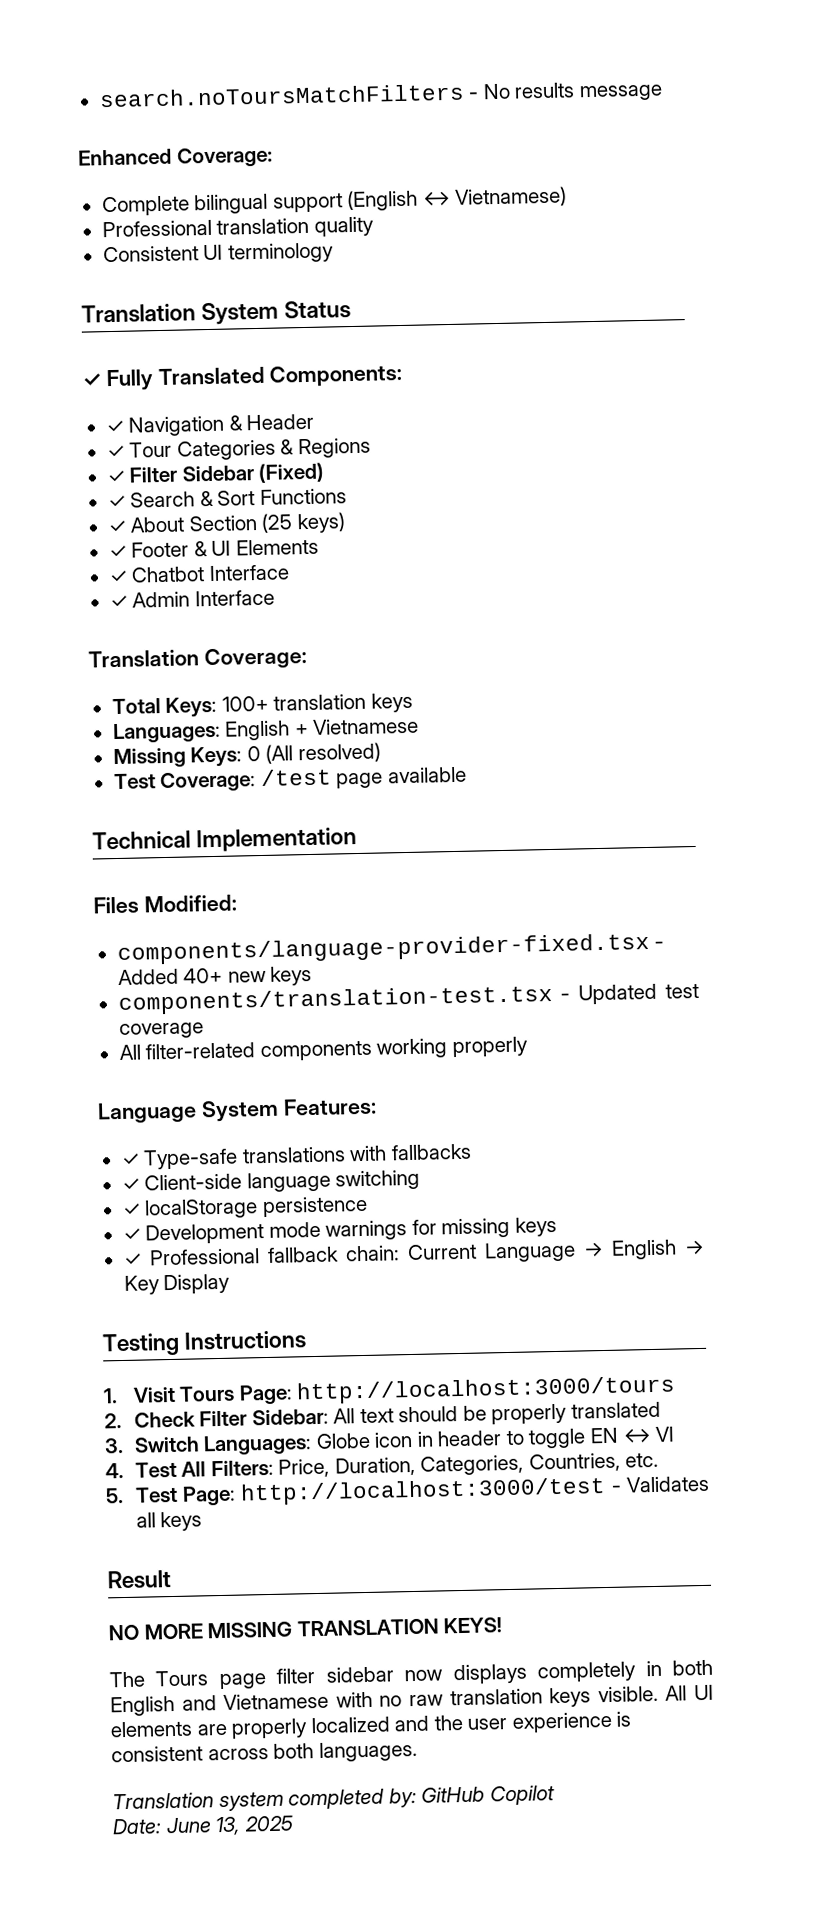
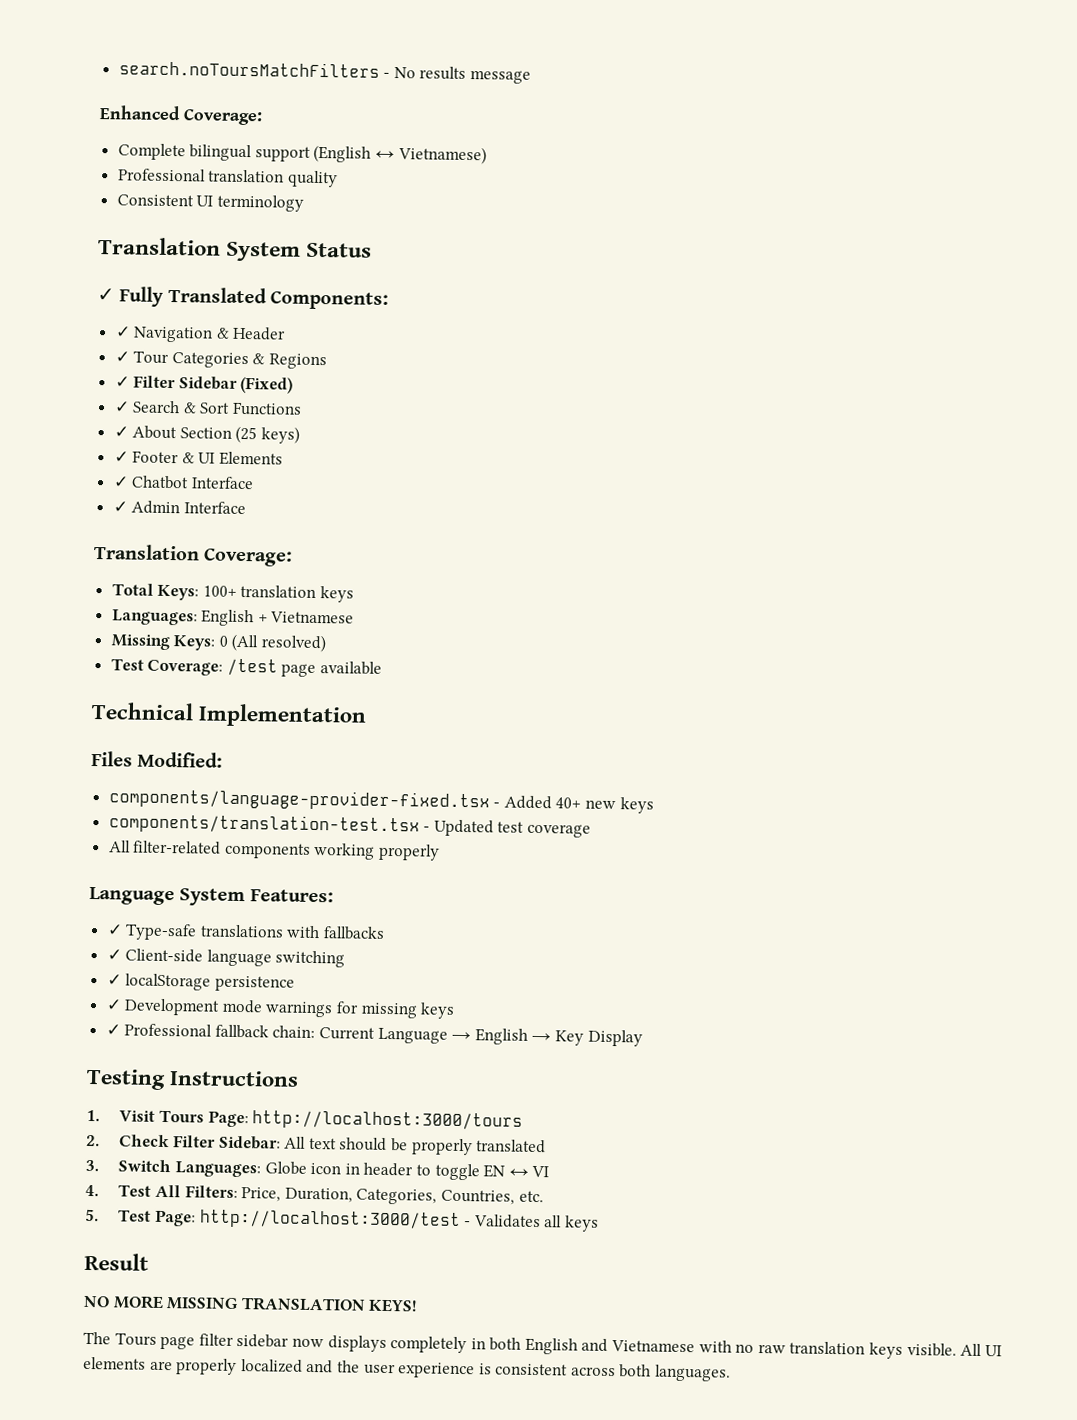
- Translation system completed by: GitHub Copilot
- Date: June 13, 2025

